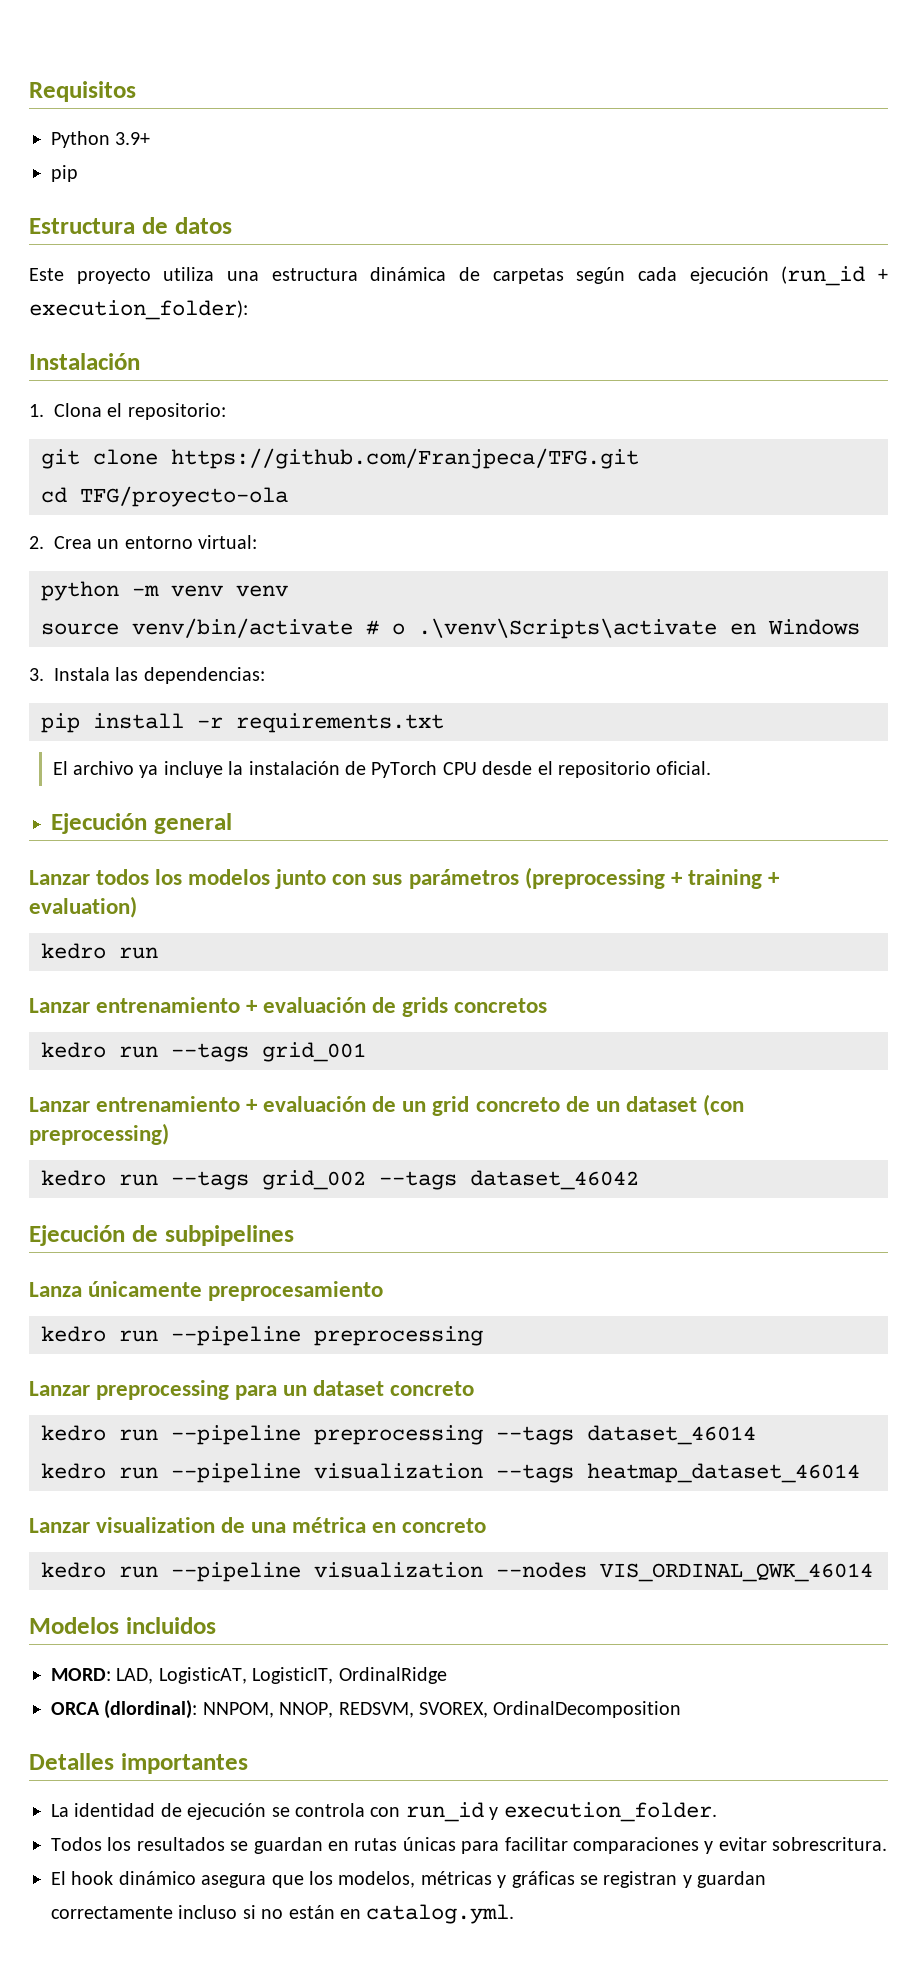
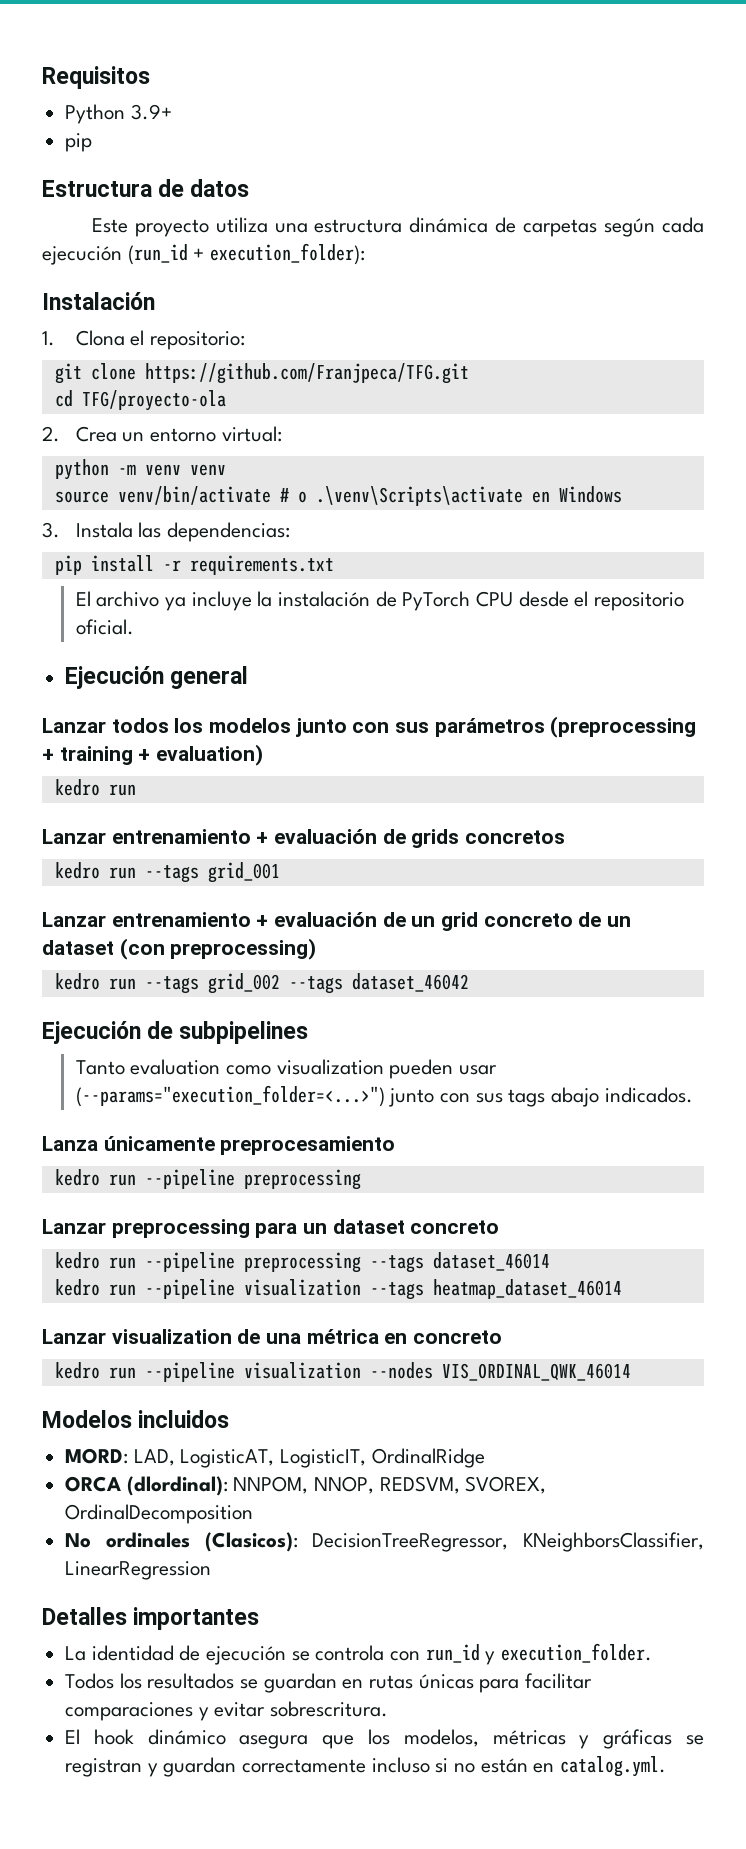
+ Tanto evaluation como visualization pueden usar (--params="execution_folder=<...>") junto con sus tags abajo indicados.
+ No ordinales (Clasicos): DecisionTreeRegressor, KNeighborsClassifier, LinearRegression

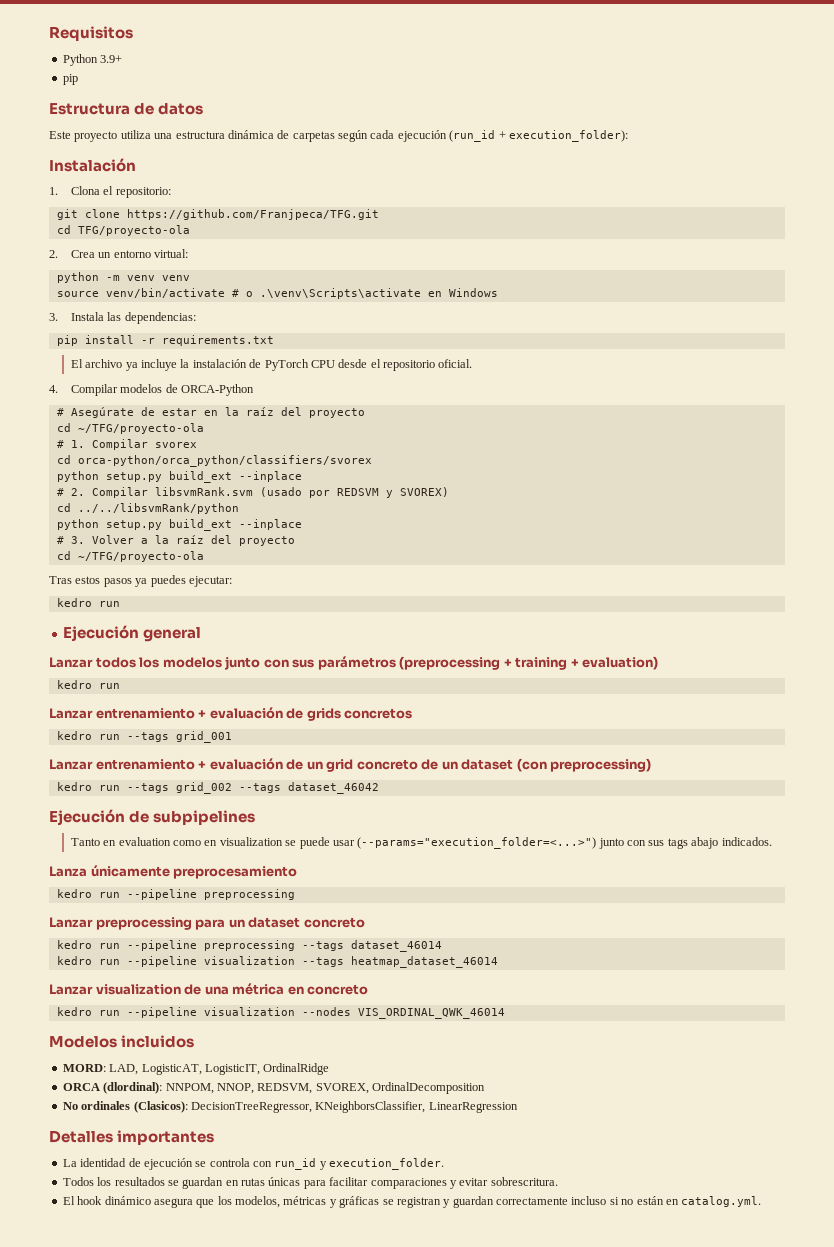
+ 4. Compilar modelos de ORCA-Python
+ # Asegúrate de estar en la raíz del proyecto
+ cd ~/TFG/proyecto-ola
+ # 1. Compilar svorex
+ cd orca-python/orca_python/classifiers/svorex
+ python setup.py build_ext --inplace
+ # 2. Compilar libsvmRank.svm (usado por REDSVM y SVOREX)
+ cd ../../libsvmRank/python
+ python setup.py build_ext --inplace
+ # 3. Volver a la raíz del proyecto
+ cd ~/TFG/proyecto-ola
+ Tras estos pasos ya puedes ejecutar:
+ kedro run
- Tanto evaluation como visualization pueden usar (--params="execution_folder=<...>") junto con sus tags abajo indicados.
+ Tanto en evaluation como en visualization se puede usar (--params="execution_folder=<...>") junto con sus tags abajo indicados.

